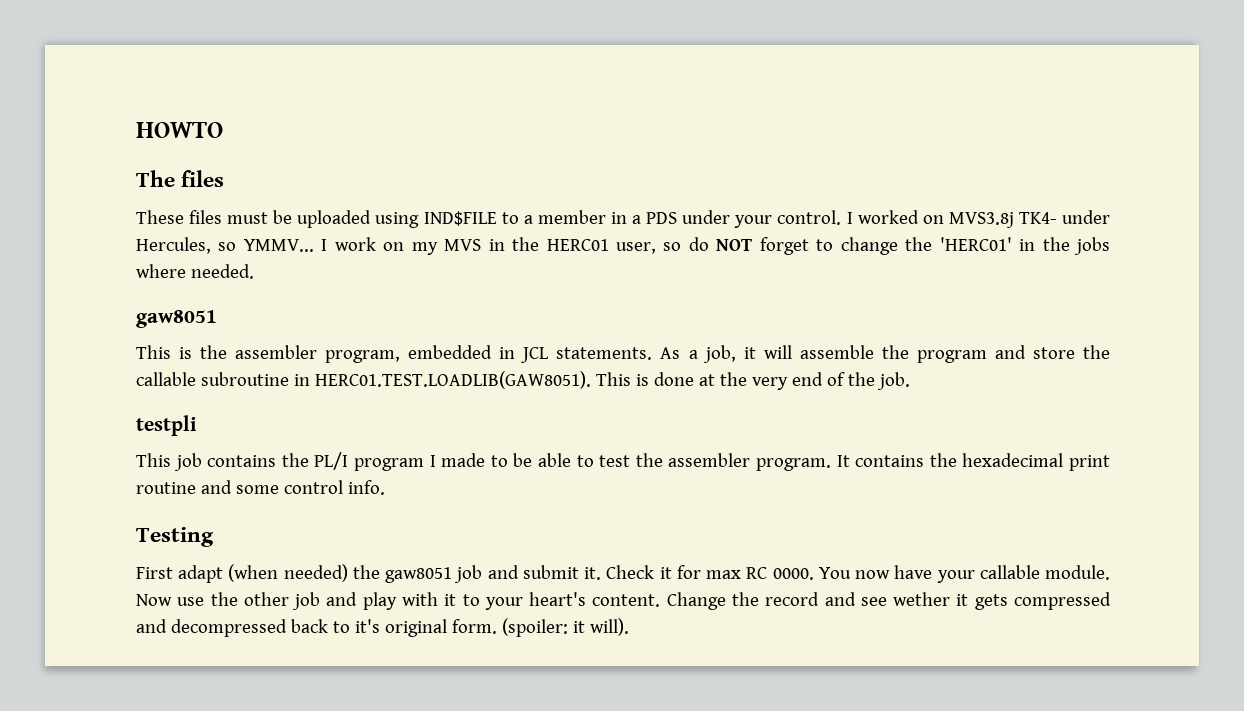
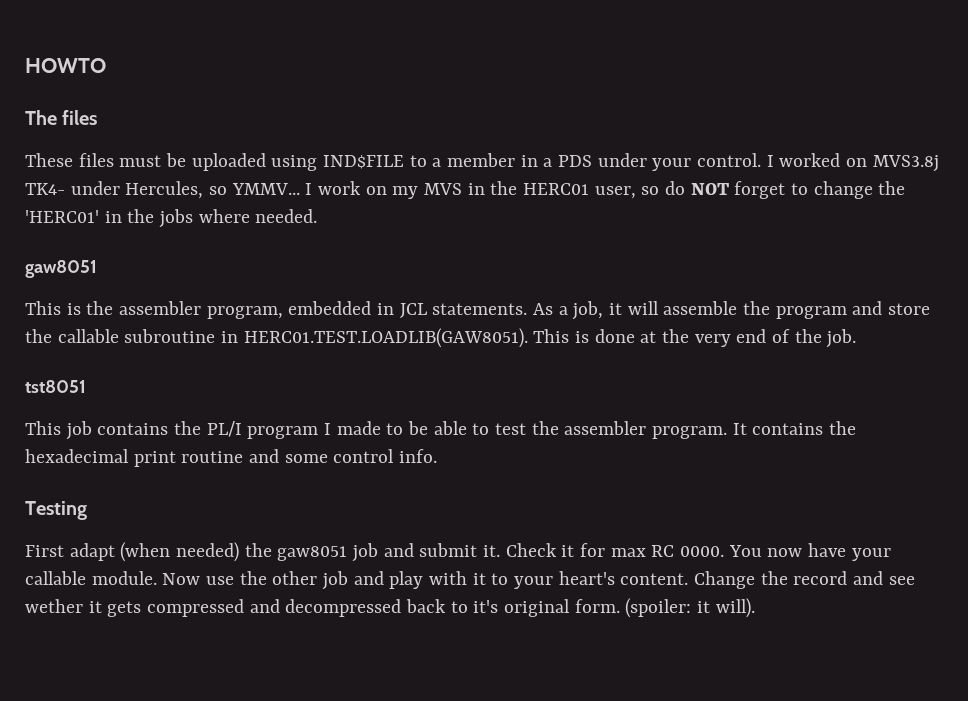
- testpli
+ tst8051

